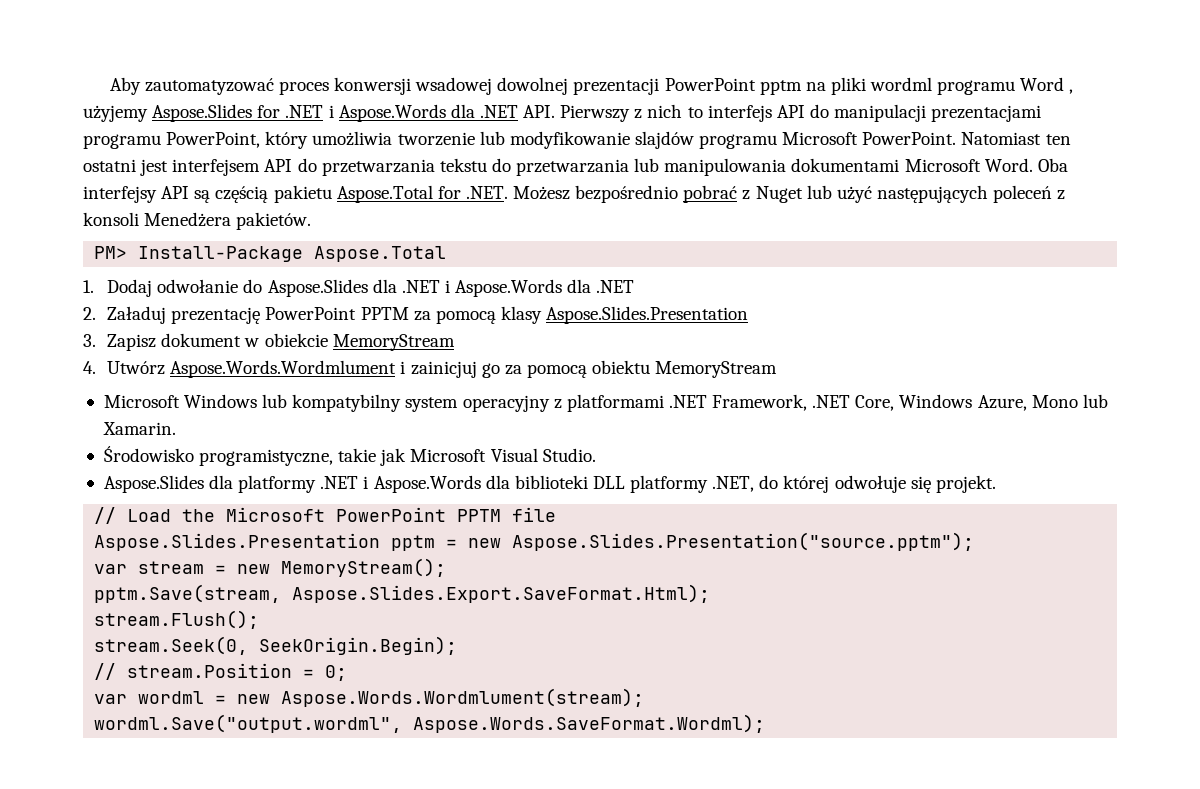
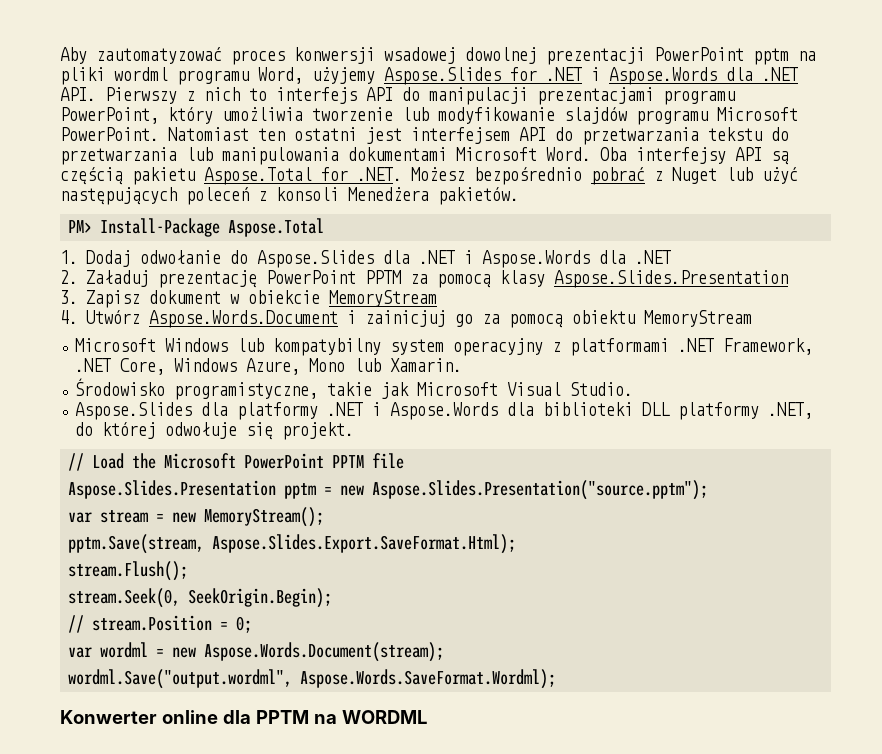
- Aby zautomatyzować proces konwersji wsadowej dowolnej prezentacji PowerPoint pptm na pliki wordml programu Word , użyjemy Aspose.Slides for .NET i Aspose.Words dla .NET API. Pierwszy z nich to interfejs API do manipulacji prezentacjami programu PowerPoint, który umożliwia tworzenie lub modyfikowanie slajdów programu Microsoft PowerPoint.
+ Aby zautomatyzować proces konwersji wsadowej dowolnej prezentacji PowerPoint pptm na pliki wordml programu Word, użyjemy Aspose.Slides for .NET i Aspose.Words dla .NET API. Pierwszy z nich to interfejs API do manipulacji prezentacjami programu PowerPoint, który umożliwia tworzenie lub modyfikowanie slajdów programu Microsoft PowerPoint.
- 4. Utwórz Aspose.Words.Wordmlument i zainicjuj go za pomocą obiektu MemoryStream
+ 4. Utwórz Aspose.Words.Document i zainicjuj go za pomocą obiektu MemoryStream
- var wordml = new Aspose.Words.Wordmlument(stream);
+ var wordml = new Aspose.Words.Document(stream);
+ Konwerter online dla PPTM na WORDML

